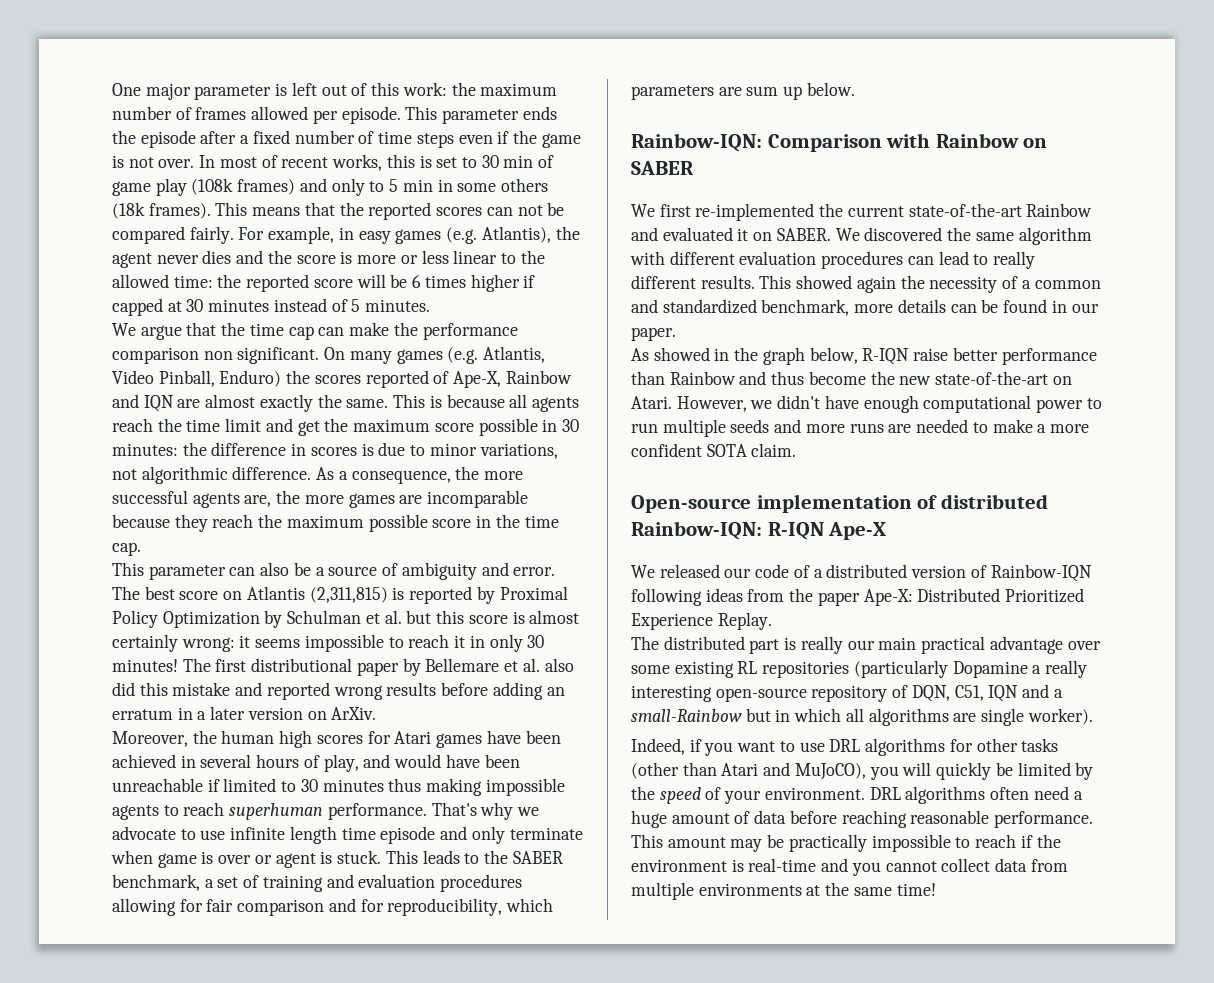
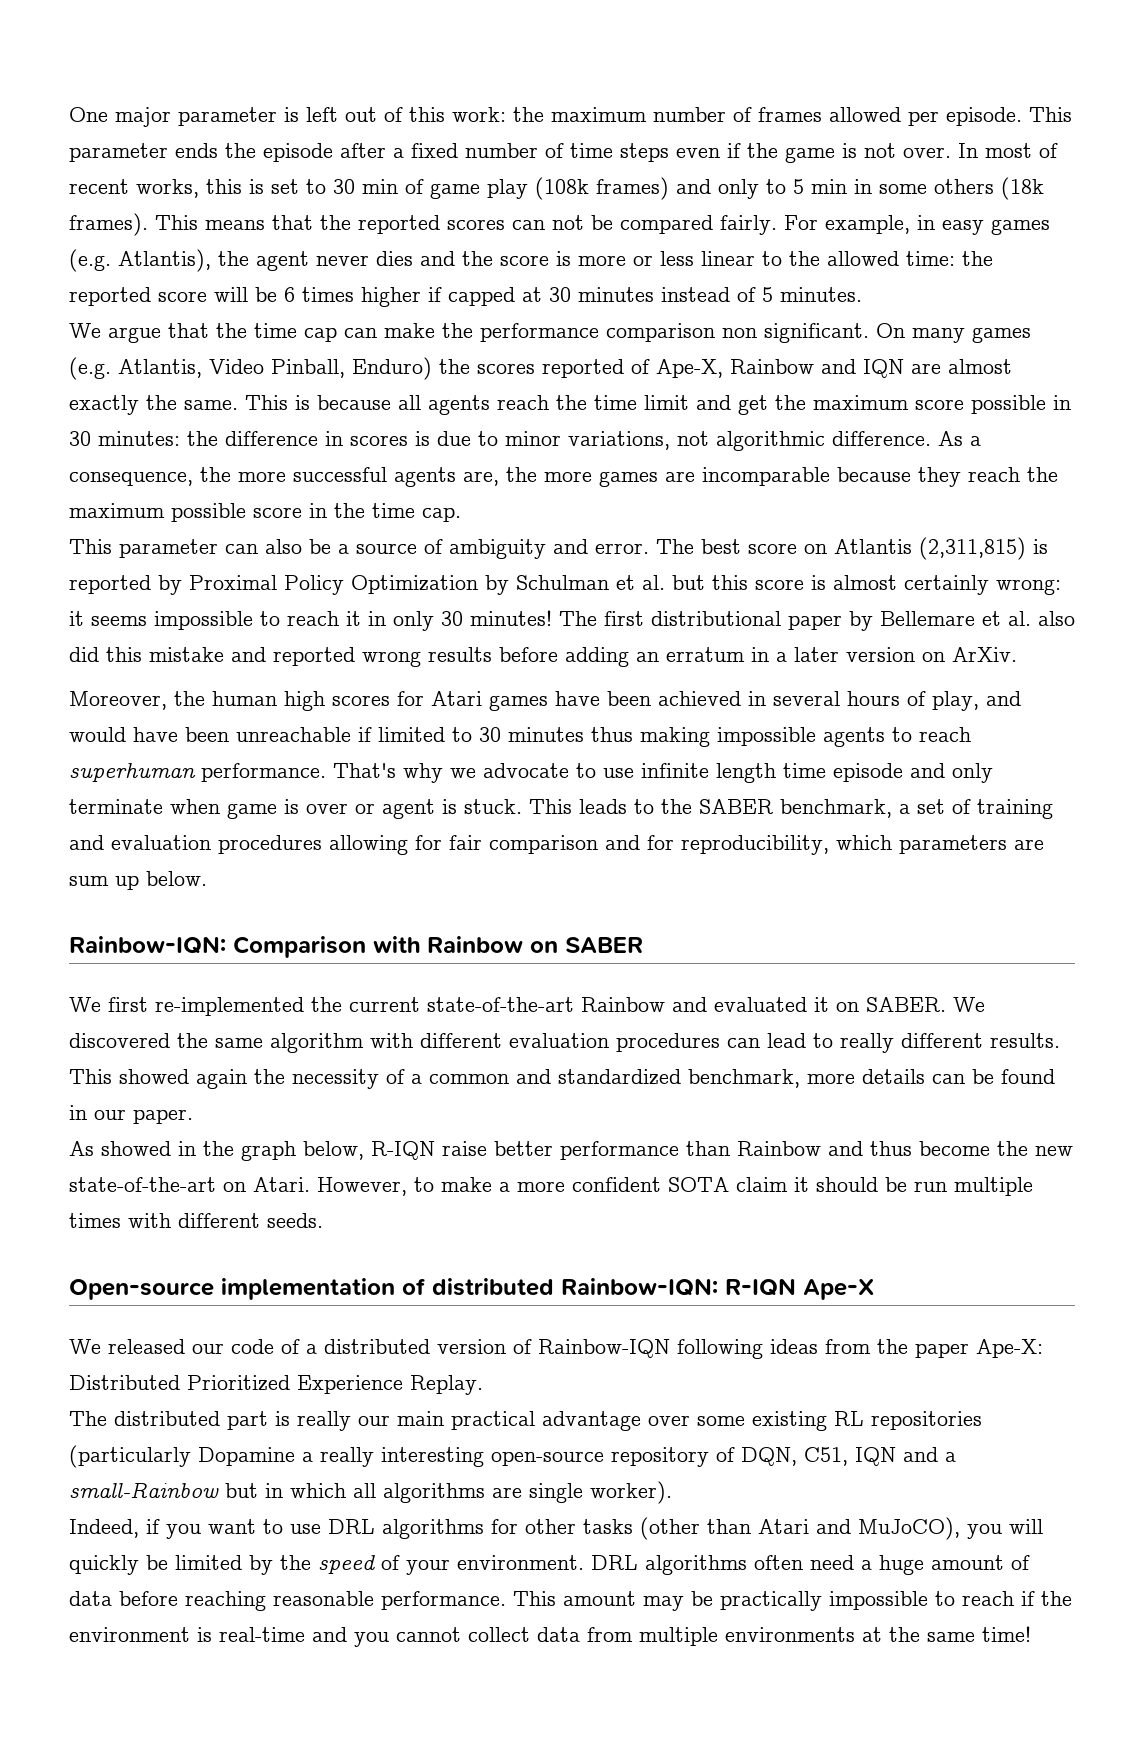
- However, we didn't have enough computational power to run multiple seeds and more runs are needed to make a more confident SOTA claim.
+ However, to make a more confident SOTA claim it should be run multiple times with different seeds.

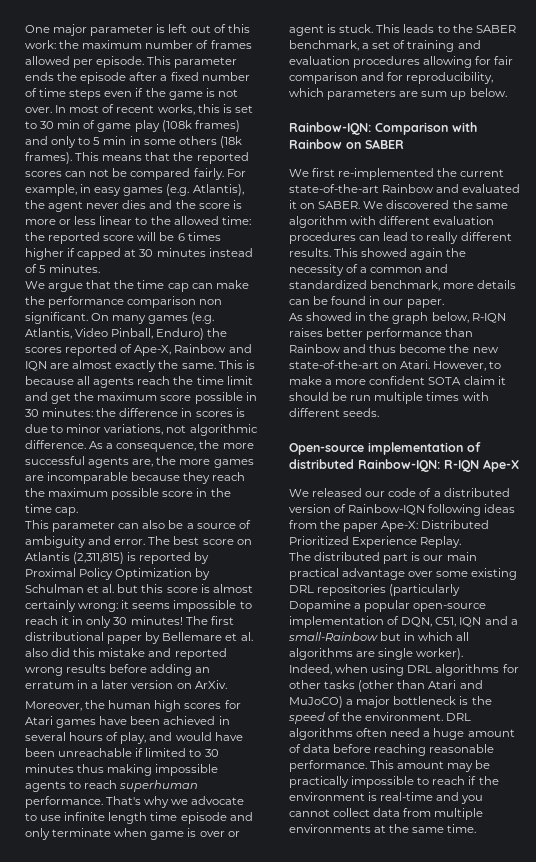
- As showed in the graph below, R-IQN raise better performance than Rainbow and thus become the new state-of-the-art on Atari.
+ As showed in the graph below, R-IQN raises better performance than Rainbow and thus become the new state-of-the-art on Atari.
- The distributed part is really our main practical advantage over some existing RL repositories (particularly Dopamine a really interesting open-source repository of DQN, C51, IQN and a small-Rainbow but in which all algorithms are single worker).
+ The distributed part is our main practical advantage over some existing DRL repositories (particularly Dopamine a popular open-source implementation of DQN, C51, IQN and a small-Rainbow but in which all algorithms are single worker).
- Indeed, if you want to use DRL algorithms for other tasks (other than Atari and MuJoCO), you will quickly be limited by the speed of your environment.
+ Indeed, when using DRL algorithms for other tasks (other than Atari and MuJoCO) a major bottleneck is the speed of the environment.
- This amount may be practically impossible to reach if the environment is real-time and you cannot collect data from multiple environments at the same time!
+ This amount may be practically impossible to reach if the environment is real-time and you cannot collect data from multiple environments at the same time.

